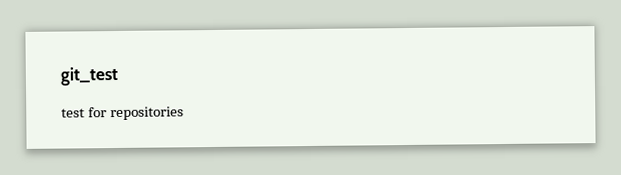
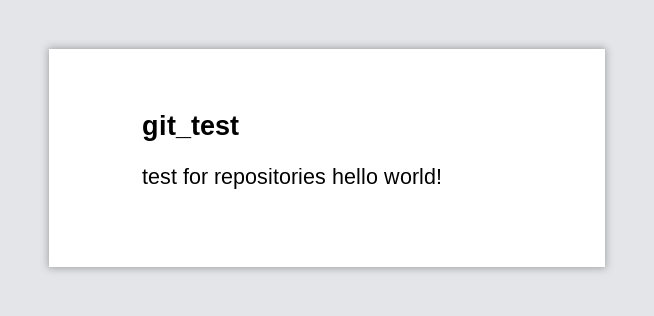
- test for repositories
+ test for repositories hello world!

